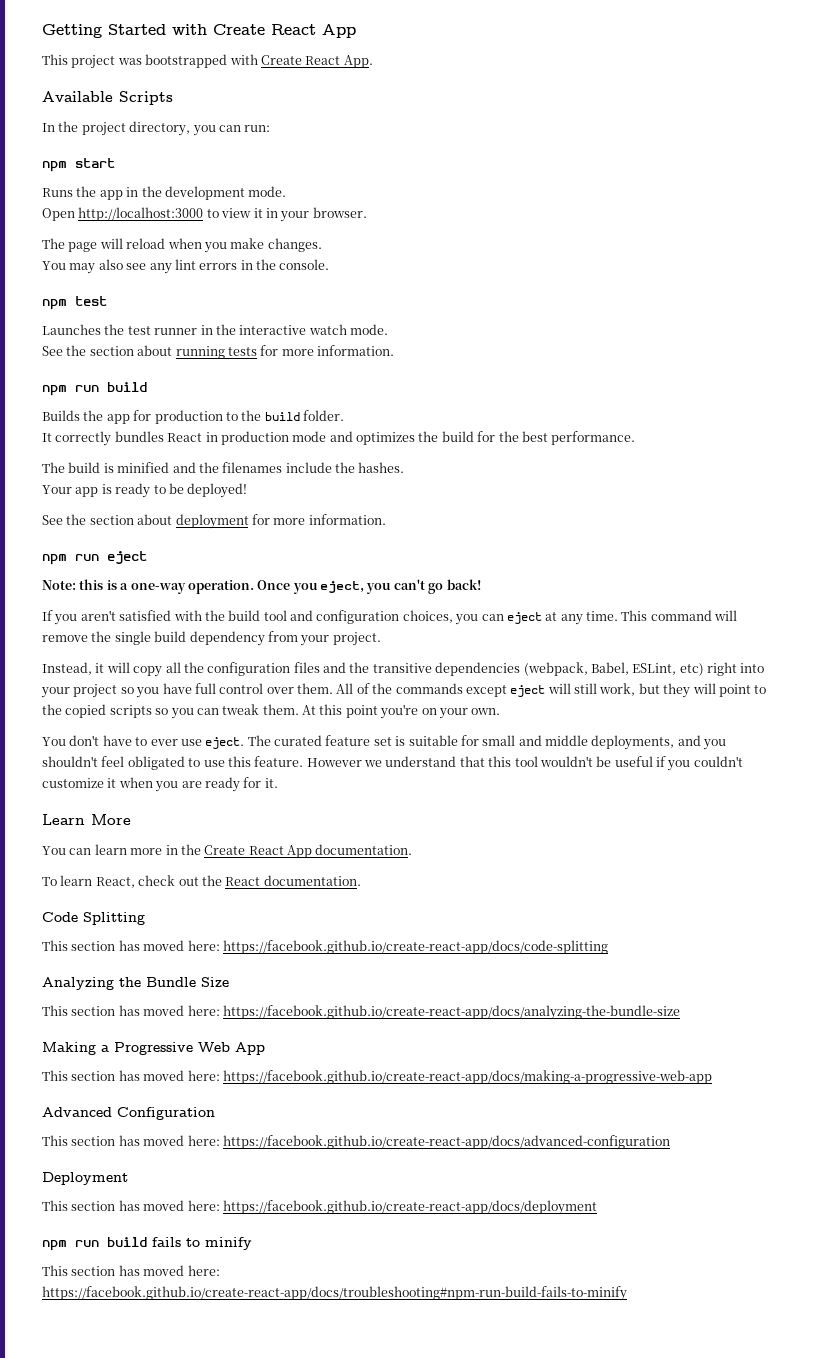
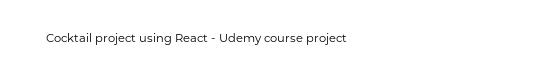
- Getting Started with Create React App
- This project was bootstrapped with Create React App.
- Available Scripts
- In the project directory, you can run:
- npm start
- Runs the app in the development mode.
- Open http://localhost:3000 to view it in your browser.
- The page will reload when you make changes.
- You may also see any lint errors in the console.
- npm test
- Launches the test runner in the interactive watch mode.
- See the section about running tests for more information.
- npm run build
- Builds the app for production to the build folder.
- It correctly bundles React in production mode and optimizes the build for the best performance.
- The build is minified and the filenames include the hashes.
- Your app is ready to be deployed!
- See the section about deployment for more information.
- npm run eject
- Note: this is a one-way operation. Once you eject, you can't go back!
- If you aren't satisfied with the build tool and configuration choices, you can eject at any time. This command will remove the single build dependency from your project.
- Instead, it will copy all the configuration files and the transitive dependencies (webpack, Babel, ESLint, etc) right into your project so you have full control over them. All of the commands except eject will still work, but they will point to the copied scripts so you can tweak them. At this point you're on your own.
- You don't have to ever use eject. The curated feature set is suitable for small and middle deployments, and you shouldn't feel obligated to use this feature. However we understand that this tool wouldn't be useful if you couldn't customize it when you are ready for it.
- Learn More
- You can learn more in the Create React App documentation.
- To learn React, check out the React documentation.
- Code Splitting
- This section has moved here: https://facebook.github.io/create-react-app/docs/code-splitting
- Analyzing the Bundle Size
- This section has moved here: https://facebook.github.io/create-react-app/docs/analyzing-the-bundle-size
- Making a Progressive Web App
- This section has moved here: https://facebook.github.io/create-react-app/docs/making-a-progressive-web-app
- Advanced Configuration
- This section has moved here: https://facebook.github.io/create-react-app/docs/advanced-configuration
- Deployment
- This section has moved here: https://facebook.github.io/create-react-app/docs/deployment
- npm run build fails to minify
- This section has moved here: https://facebook.github.io/create-react-app/docs/troubleshooting#npm-run-build-fails-to-minify
+ Cocktail project using React - Udemy course project

